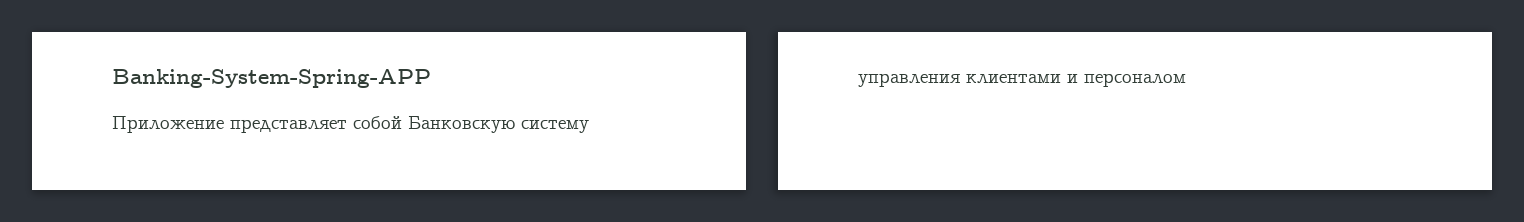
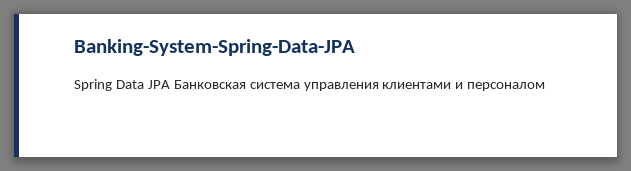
- Banking-System-Spring-APP
- Приложение представляет собой Банковскую систему управления клиентами и персоналом
+ Banking-System-Spring-Data-JPA
+ Spring Data JPA Банковская система управления клиентами и персоналом

